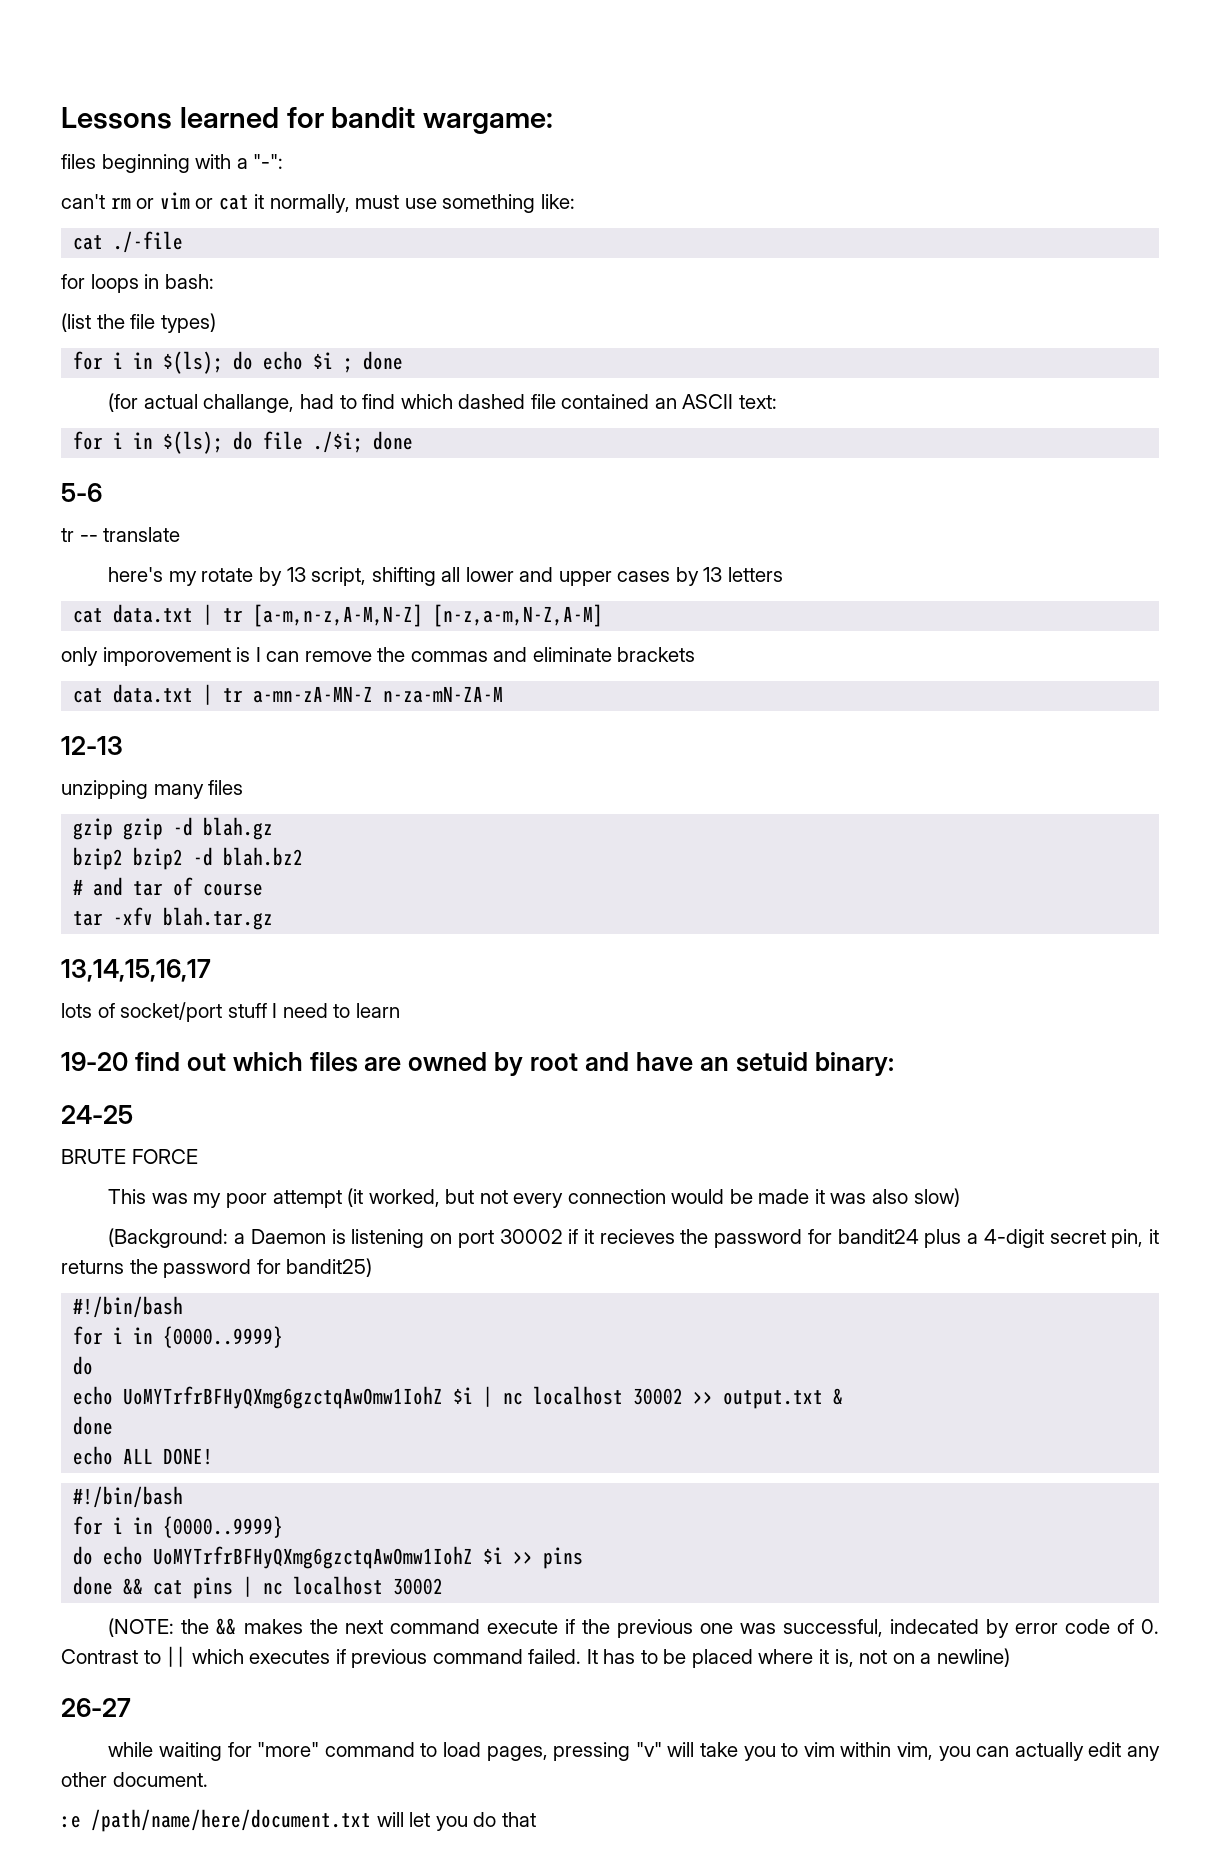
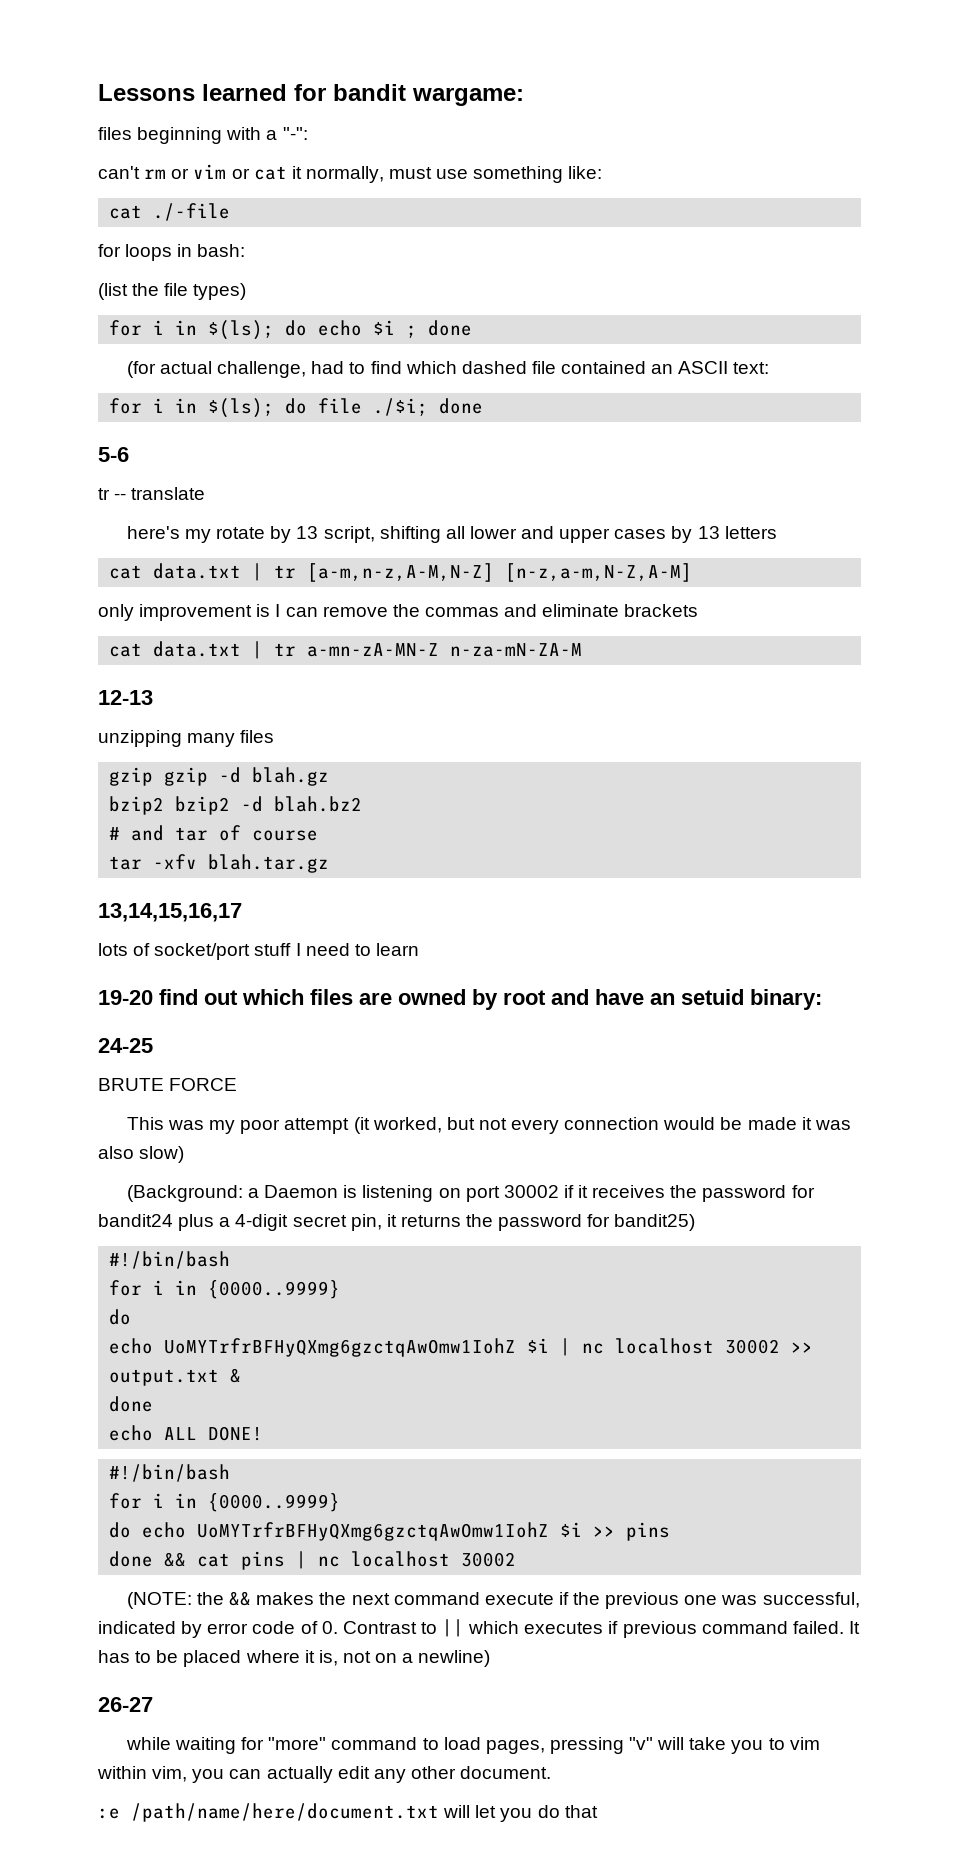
- (for actual challange, had to find which dashed file contained an ASCII text:
+ (for actual challenge, had to find which dashed file contained an ASCII text:
- only imporovement is I can remove the commas and eliminate brackets
+ only improvement is I can remove the commas and eliminate brackets
- (Background: a Daemon is listening on port 30002 if it recieves the password for bandit24 plus a 4-digit secret pin, it returns the password for bandit25)
+ (Background: a Daemon is listening on port 30002 if it receives the password for bandit24 plus a 4-digit secret pin, it returns the password for bandit25)
- (NOTE: the && makes the next command execute if the previous one was successful, indecated by error code of 0. Contrast to || which executes if previous command failed.
+ (NOTE: the && makes the next command execute if the previous one was successful, indicated by error code of 0. Contrast to || which executes if previous command failed.

